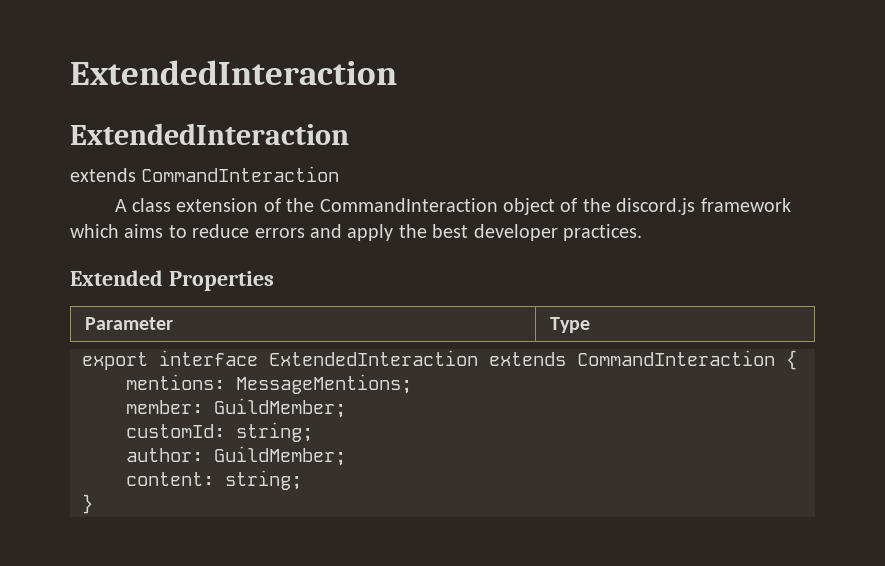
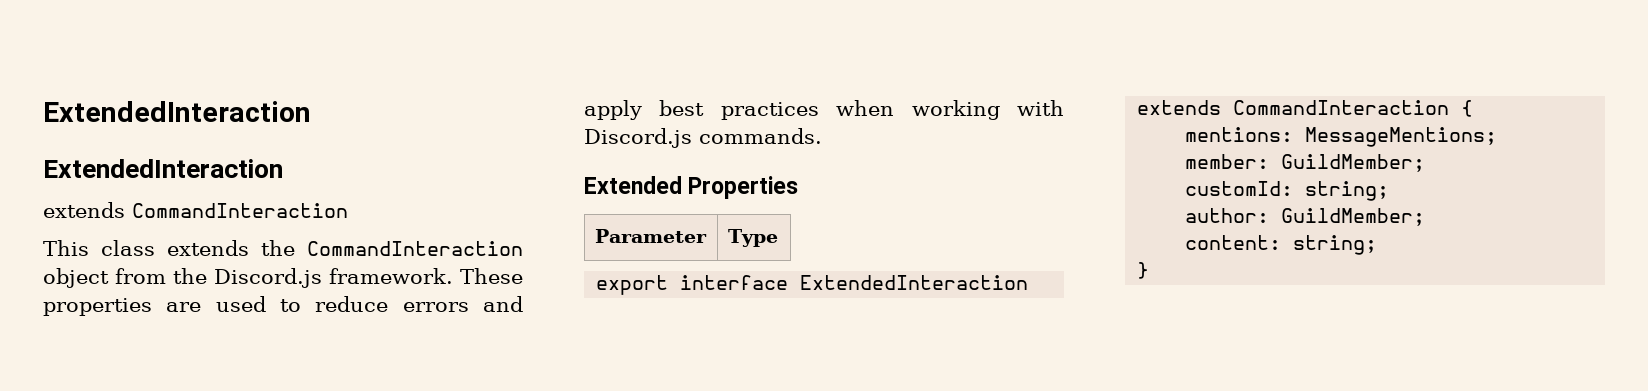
- A class extension of the CommandInteraction object of the discord.js framework which aims to reduce errors and apply the best developer practices.
+ This class extends the CommandInteraction object from the Discord.js framework. These properties are used to reduce errors and apply best practices when working with Discord.js commands.

